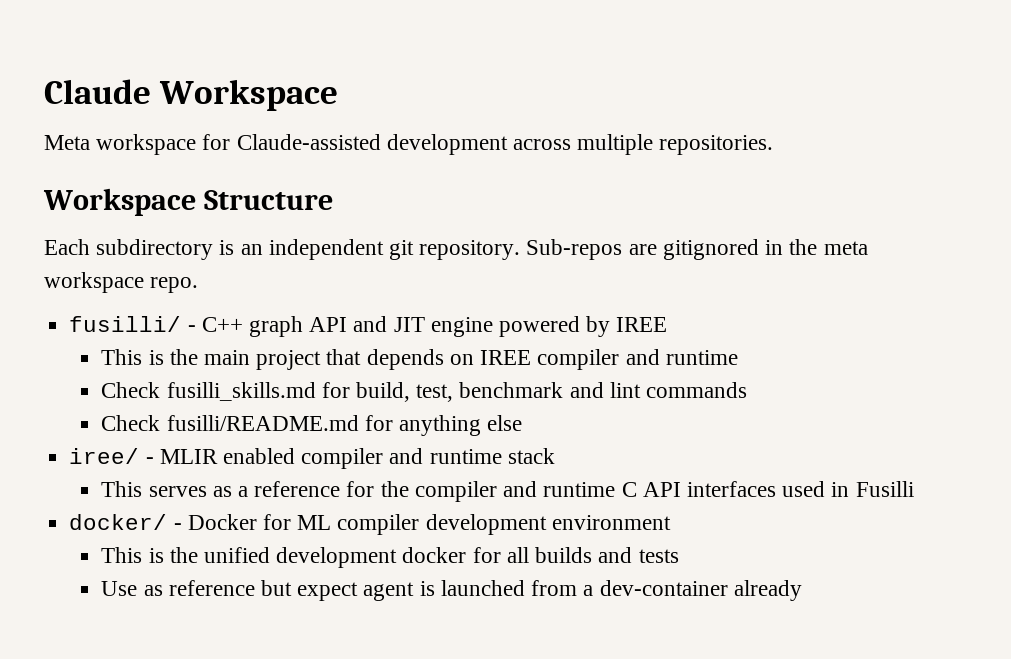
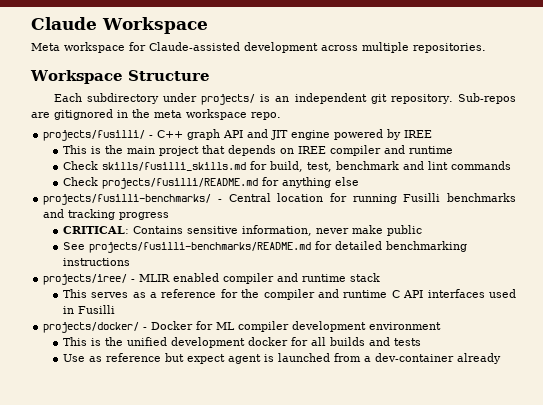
- Each subdirectory is an independent git repository.
+ Each subdirectory under projects/ is an independent git repository.
- fusilli/ - C++ graph API and JIT engine powered by IREE
+ projects/fusilli/ - C++ graph API and JIT engine powered by IREE
- Check fusilli_skills.md for build, test, benchmark and lint commands
+ Check skills/fusilli_skills.md for build, test, benchmark and lint commands
- Check fusilli/README.md for anything else
+ Check projects/fusilli/README.md for anything else
- iree/ - MLIR enabled compiler and runtime stack
+ projects/fusilli-benchmarks/ - Central location for running Fusilli benchmarks and tracking progress
+ CRITICAL: Contains sensitive information, never make public
+ See projects/fusilli-benchmarks/README.md for detailed benchmarking instructions
+ projects/iree/ - MLIR enabled compiler and runtime stack
- docker/ - Docker for ML compiler development environment
+ projects/docker/ - Docker for ML compiler development environment

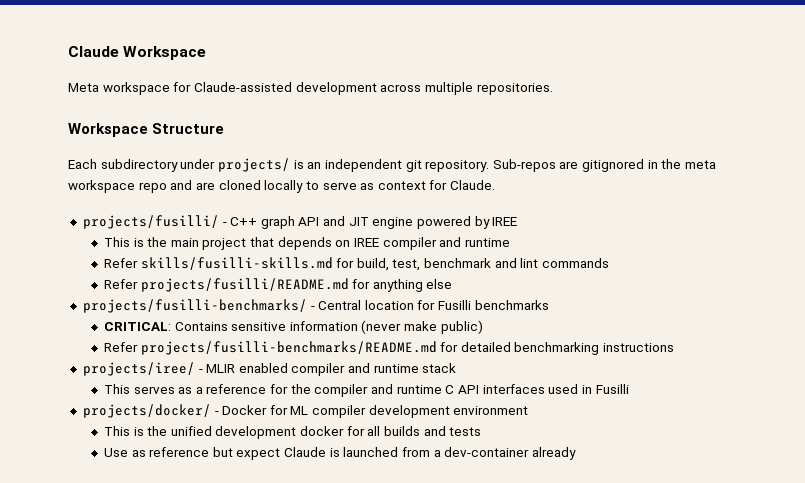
- Sub-repos are gitignored in the meta workspace repo.
+ Sub-repos are gitignored in the meta workspace repo and are cloned locally to serve as context for Claude.
- Check skills/fusilli_skills.md for build, test, benchmark and lint commands
+ Refer skills/fusilli-skills.md for build, test, benchmark and lint commands
- Check projects/fusilli/README.md for anything else
+ Refer projects/fusilli/README.md for anything else
- projects/fusilli-benchmarks/ - Central location for running Fusilli benchmarks and tracking progress
+ projects/fusilli-benchmarks/ - Central location for Fusilli benchmarks
- CRITICAL: Contains sensitive information, never make public
- See projects/fusilli-benchmarks/README.md for detailed benchmarking instructions
+ CRITICAL: Contains sensitive information (never make public)
+ Refer projects/fusilli-benchmarks/README.md for detailed benchmarking instructions
- Use as reference but expect agent is launched from a dev-container already
+ Use as reference but expect Claude is launched from a dev-container already

